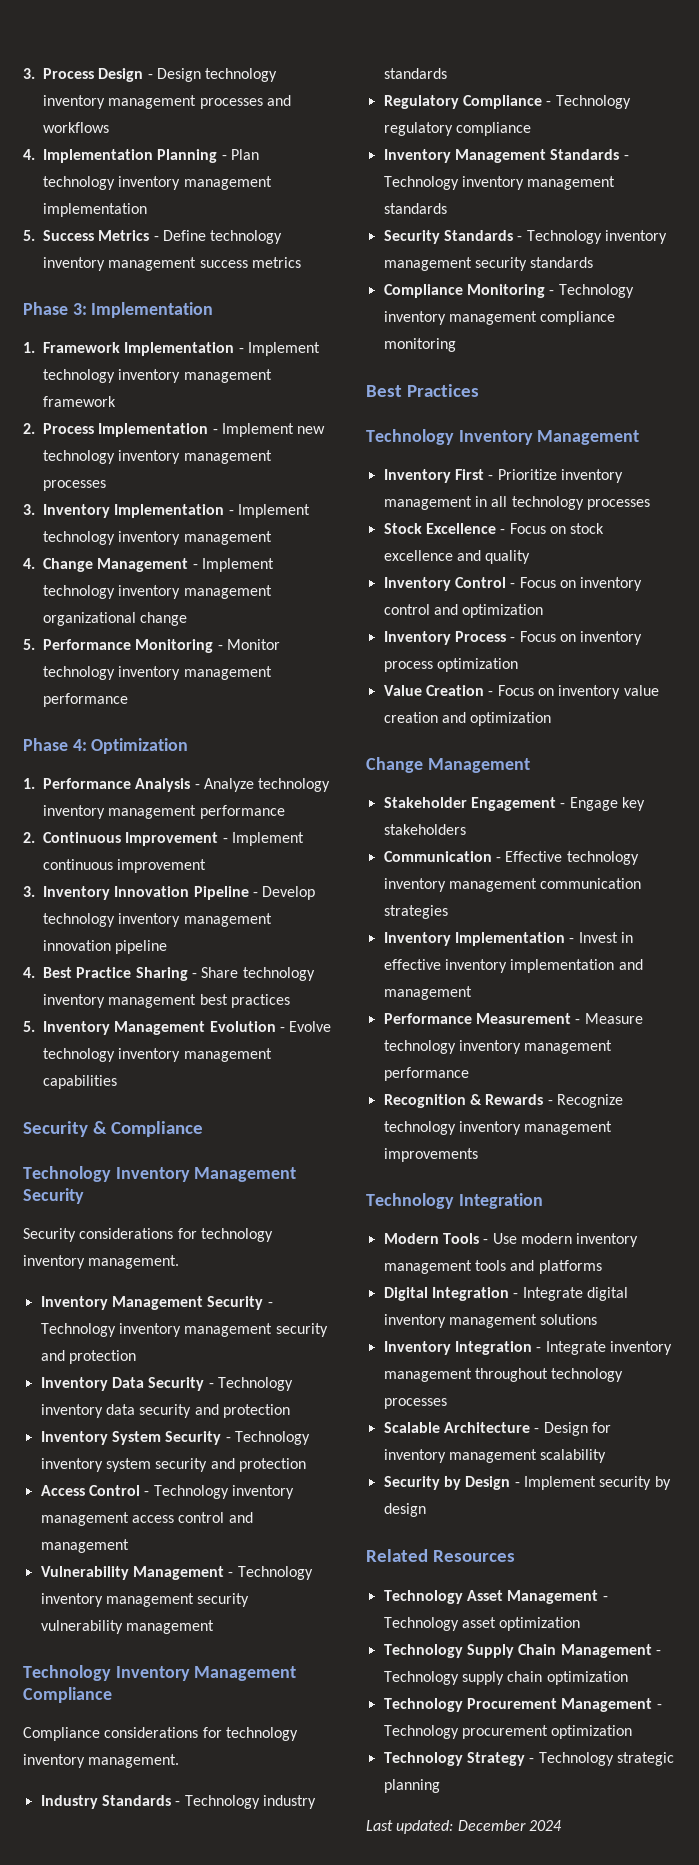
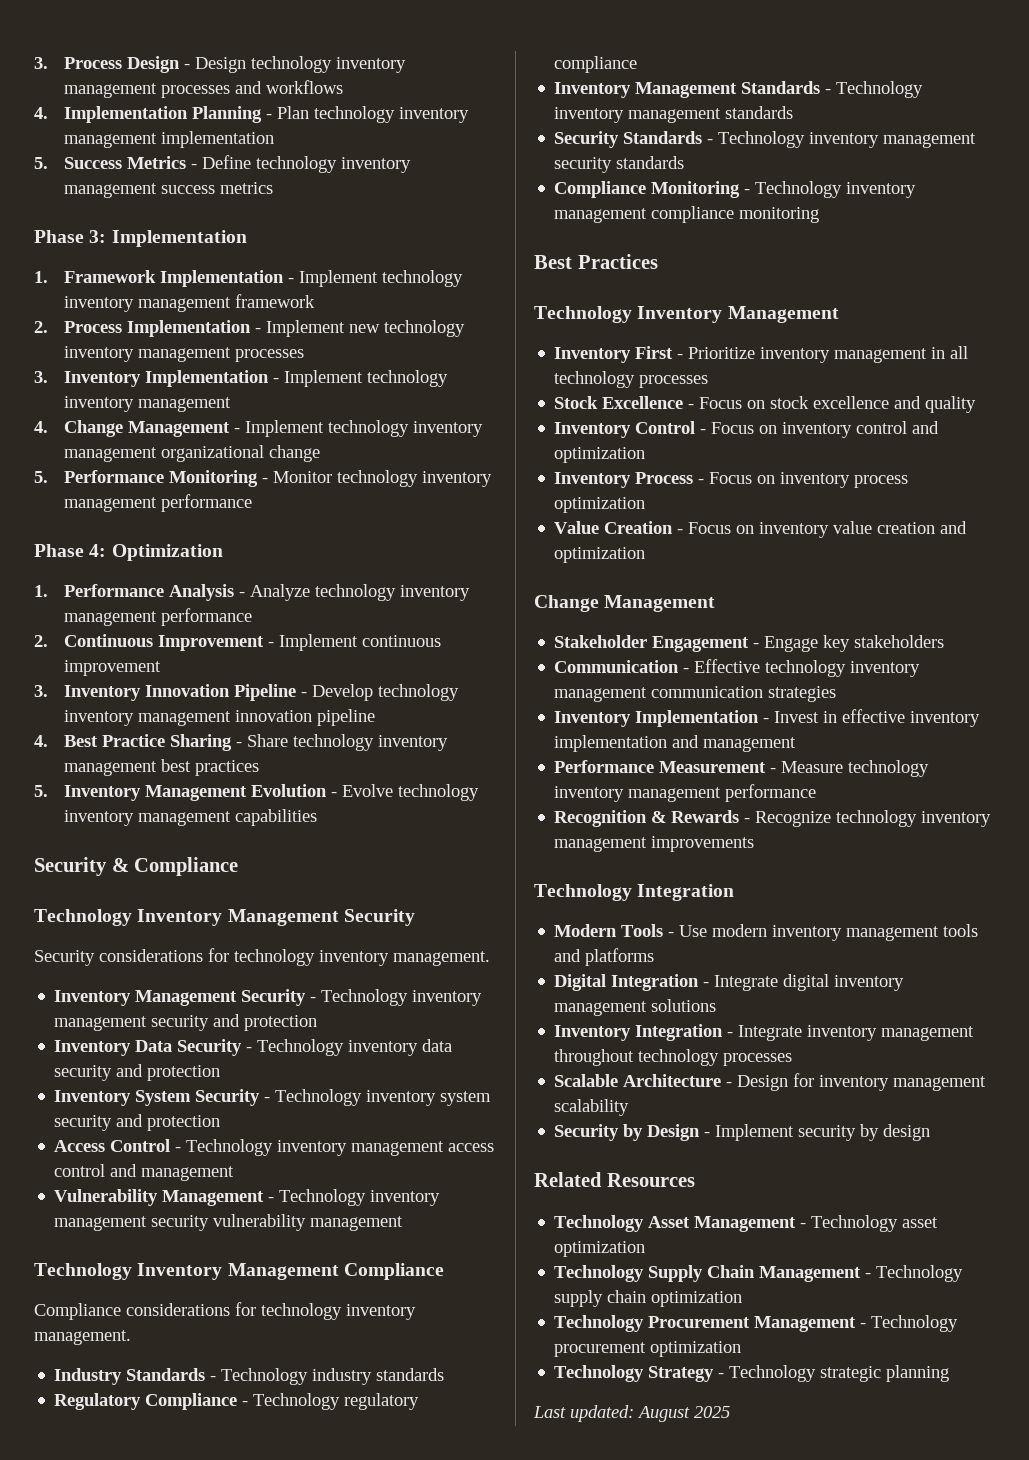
- Last updated: December 2024
+ Last updated: August 2025

